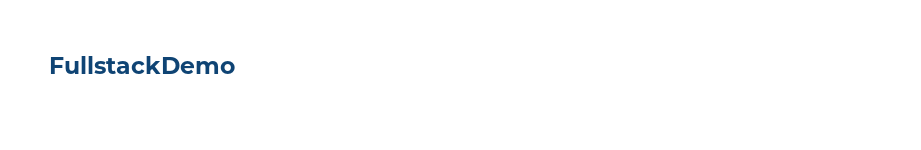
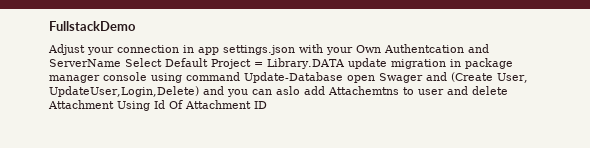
+ Adjust your connection in app settings.json with your Own Authentcation and ServerName Select Default Project = Library.DATA update migration in package manager console using command Update-Database open Swager and (Create User, UpdateUser,Login,Delete) and you can aslo add Attachemtns to user and delete Attachment Using Id Of Attachment ID

